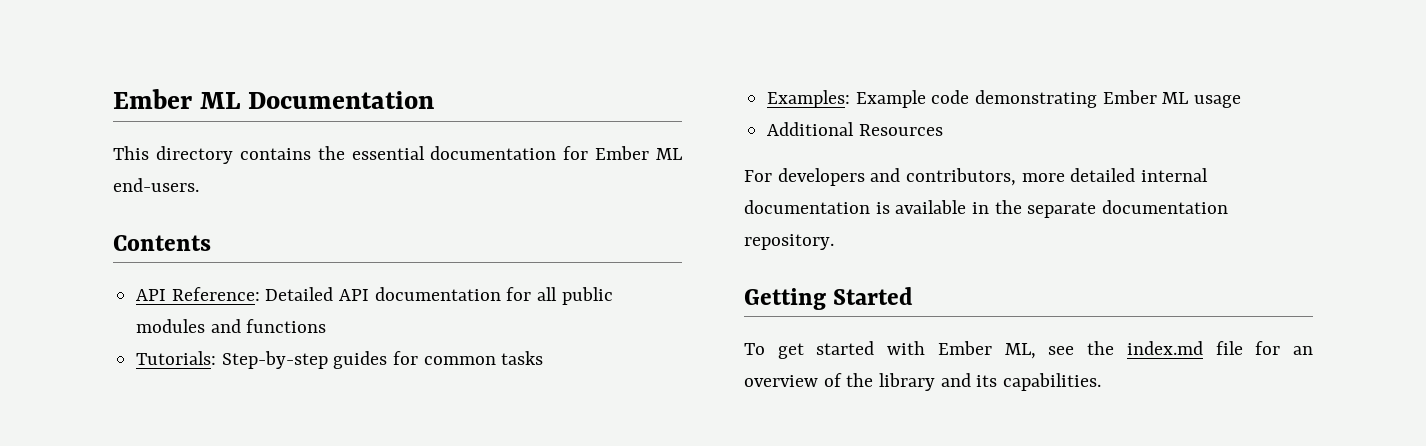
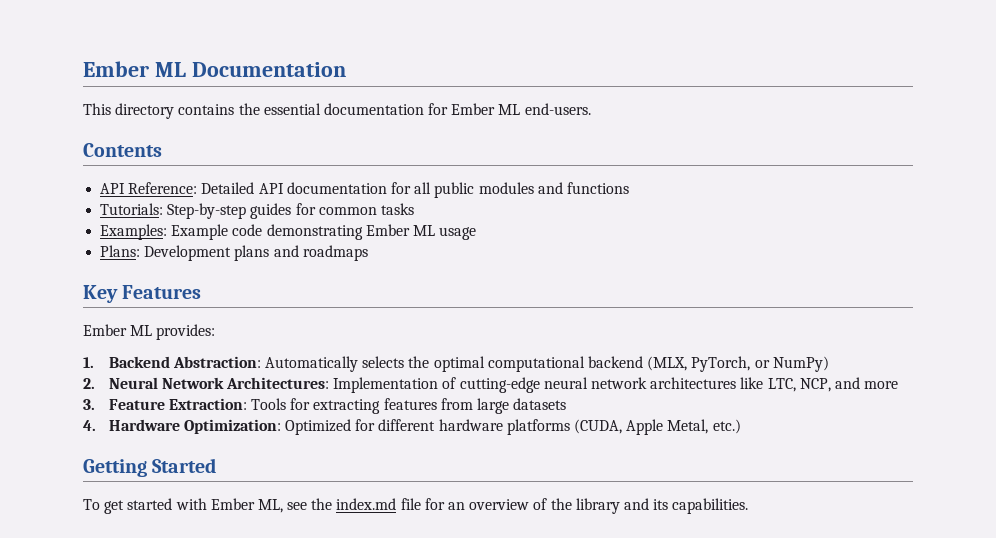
- Additional Resources
- For developers and contributors, more detailed internal documentation is available in the separate documentation repository.
+ Plans: Development plans and roadmaps
+ Key Features
+ Ember ML provides:
+ 1. Backend Abstraction: Automatically selects the optimal computational backend (MLX, PyTorch, or NumPy)
+ 2. Neural Network Architectures: Implementation of cutting-edge neural network architectures like LTC, NCP, and more
+ 3. Feature Extraction: Tools for extracting features from large datasets
+ 4. Hardware Optimization: Optimized for different hardware platforms (CUDA, Apple Metal, etc.)

